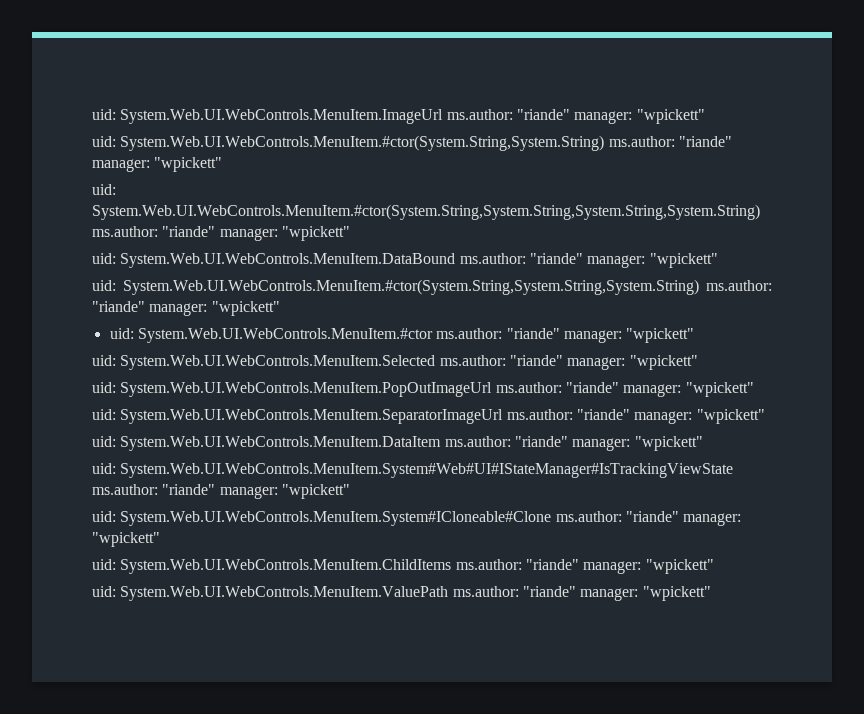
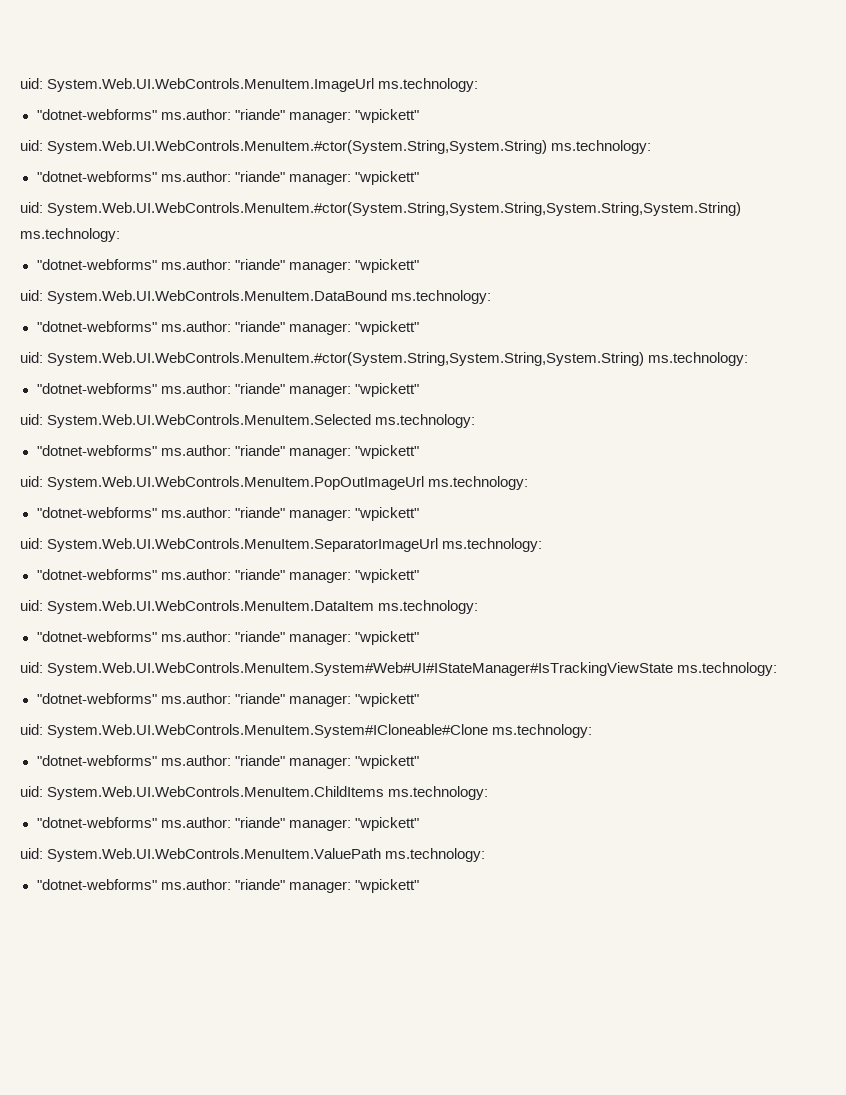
- uid: System.Web.UI.WebControls.MenuItem.ImageUrl ms.author: "riande" manager: "wpickett"
+ uid: System.Web.UI.WebControls.MenuItem.ImageUrl ms.technology:
+ "dotnet-webforms" ms.author: "riande" manager: "wpickett"
- uid: System.Web.UI.WebControls.MenuItem.#ctor(System.String,System.String) ms.author: "riande" manager: "wpickett"
+ uid: System.Web.UI.WebControls.MenuItem.#ctor(System.String,System.String) ms.technology:
+ "dotnet-webforms" ms.author: "riande" manager: "wpickett"
- uid: System.Web.UI.WebControls.MenuItem.#ctor(System.String,System.String,System.String,System.String) ms.author: "riande" manager: "wpickett"
+ uid: System.Web.UI.WebControls.MenuItem.#ctor(System.String,System.String,System.String,System.String) ms.technology:
+ "dotnet-webforms" ms.author: "riande" manager: "wpickett"
- uid: System.Web.UI.WebControls.MenuItem.DataBound ms.author: "riande" manager: "wpickett"
+ uid: System.Web.UI.WebControls.MenuItem.DataBound ms.technology:
+ "dotnet-webforms" ms.author: "riande" manager: "wpickett"
- uid: System.Web.UI.WebControls.MenuItem.#ctor(System.String,System.String,System.String) ms.author: "riande" manager: "wpickett"
- uid: System.Web.UI.WebControls.MenuItem.#ctor ms.author: "riande" manager: "wpickett"
+ uid: System.Web.UI.WebControls.MenuItem.#ctor(System.String,System.String,System.String) ms.technology:
+ "dotnet-webforms" ms.author: "riande" manager: "wpickett"
- uid: System.Web.UI.WebControls.MenuItem.Selected ms.author: "riande" manager: "wpickett"
+ uid: System.Web.UI.WebControls.MenuItem.Selected ms.technology:
+ "dotnet-webforms" ms.author: "riande" manager: "wpickett"
- uid: System.Web.UI.WebControls.MenuItem.PopOutImageUrl ms.author: "riande" manager: "wpickett"
+ uid: System.Web.UI.WebControls.MenuItem.PopOutImageUrl ms.technology:
+ "dotnet-webforms" ms.author: "riande" manager: "wpickett"
- uid: System.Web.UI.WebControls.MenuItem.SeparatorImageUrl ms.author: "riande" manager: "wpickett"
+ uid: System.Web.UI.WebControls.MenuItem.SeparatorImageUrl ms.technology:
+ "dotnet-webforms" ms.author: "riande" manager: "wpickett"
- uid: System.Web.UI.WebControls.MenuItem.DataItem ms.author: "riande" manager: "wpickett"
+ uid: System.Web.UI.WebControls.MenuItem.DataItem ms.technology:
+ "dotnet-webforms" ms.author: "riande" manager: "wpickett"
- uid: System.Web.UI.WebControls.MenuItem.System#Web#UI#IStateManager#IsTrackingViewState ms.author: "riande" manager: "wpickett"
+ uid: System.Web.UI.WebControls.MenuItem.System#Web#UI#IStateManager#IsTrackingViewState ms.technology:
+ "dotnet-webforms" ms.author: "riande" manager: "wpickett"
- uid: System.Web.UI.WebControls.MenuItem.System#ICloneable#Clone ms.author: "riande" manager: "wpickett"
+ uid: System.Web.UI.WebControls.MenuItem.System#ICloneable#Clone ms.technology:
+ "dotnet-webforms" ms.author: "riande" manager: "wpickett"
- uid: System.Web.UI.WebControls.MenuItem.ChildItems ms.author: "riande" manager: "wpickett"
+ uid: System.Web.UI.WebControls.MenuItem.ChildItems ms.technology:
+ "dotnet-webforms" ms.author: "riande" manager: "wpickett"
- uid: System.Web.UI.WebControls.MenuItem.ValuePath ms.author: "riande" manager: "wpickett"
+ uid: System.Web.UI.WebControls.MenuItem.ValuePath ms.technology:
+ "dotnet-webforms" ms.author: "riande" manager: "wpickett"

